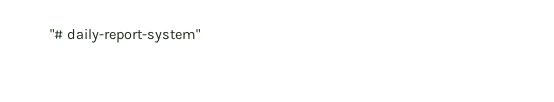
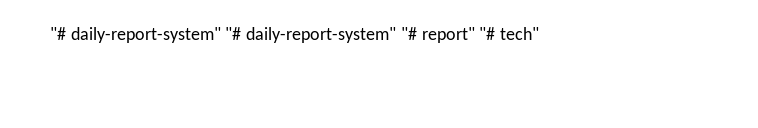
- "# daily-report-system"
+ "# daily-report-system" "# daily-report-system" "# report" "# tech"

